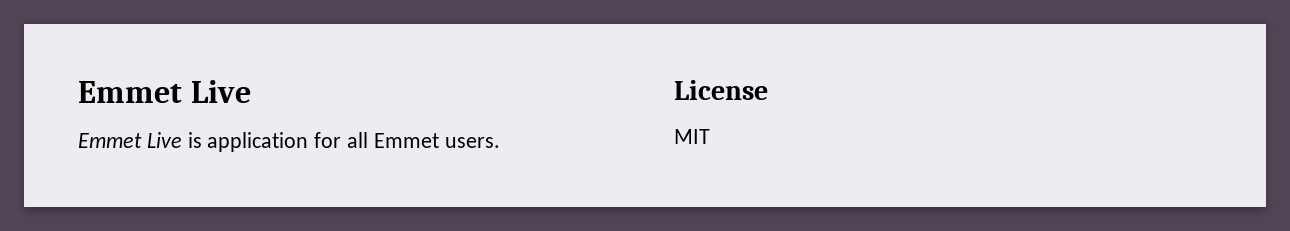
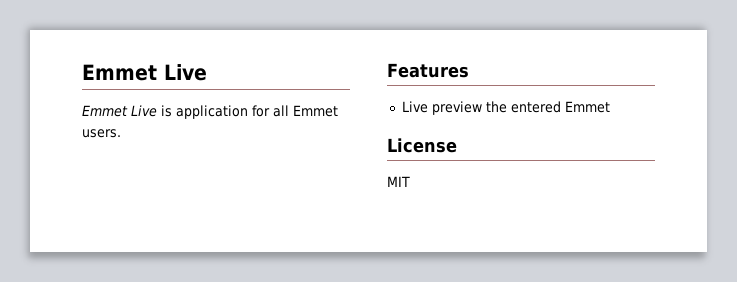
+ Features
+ Live preview the entered Emmet

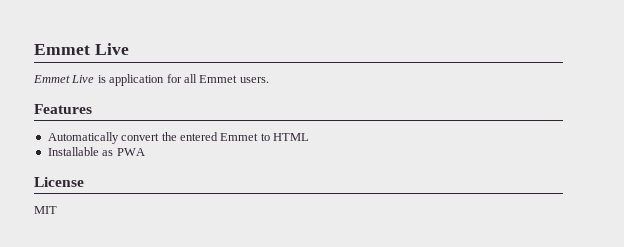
- Live preview the entered Emmet
+ Automatically convert the entered Emmet to HTML
+ Installable as PWA

